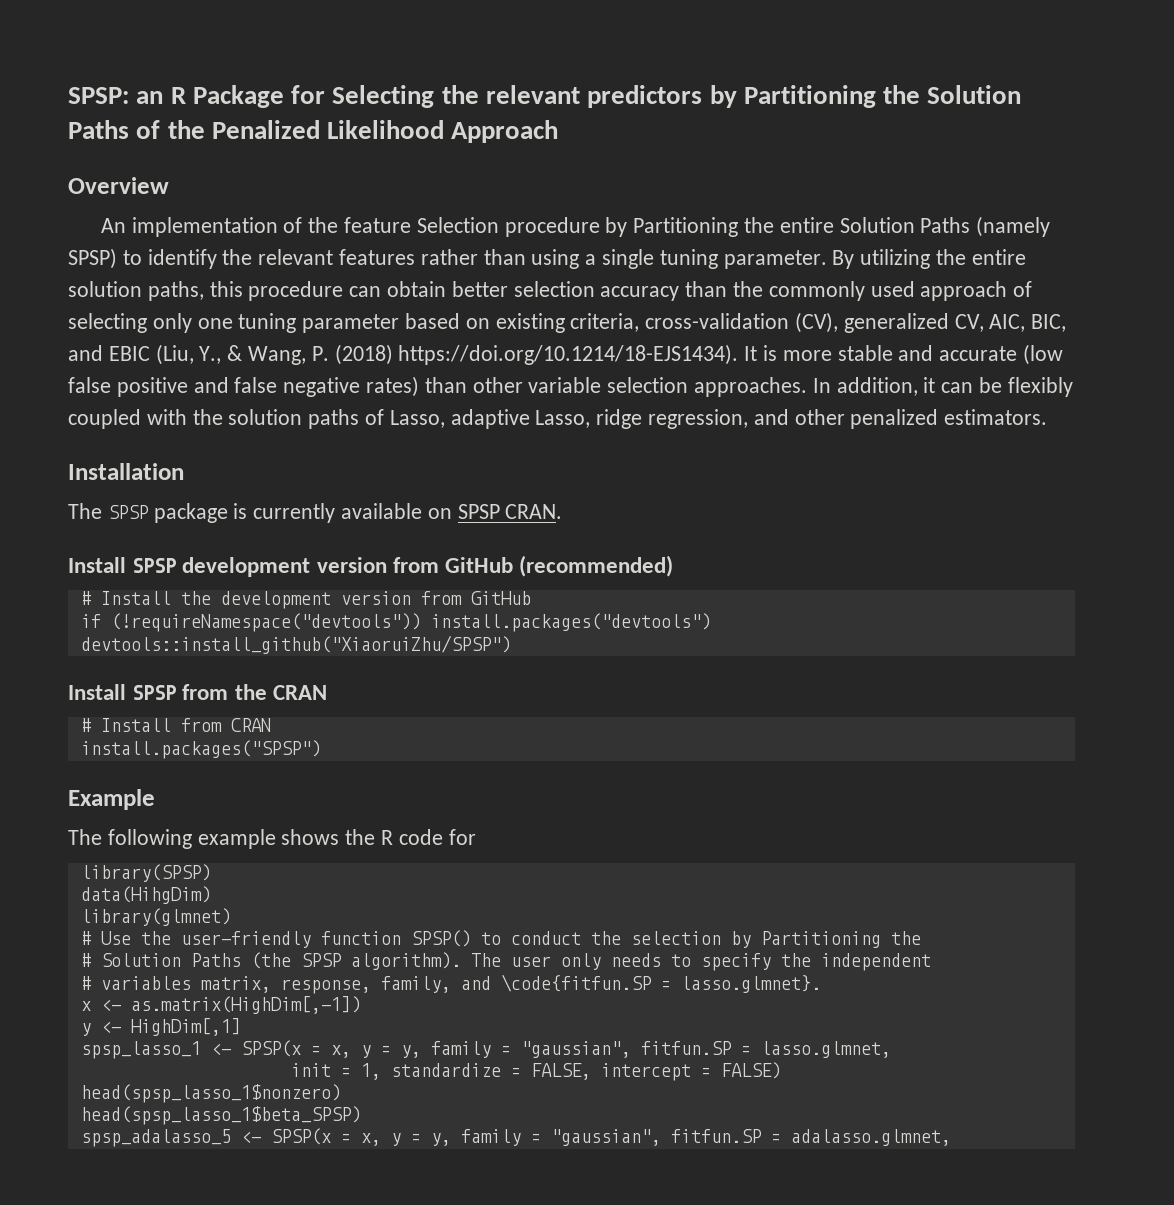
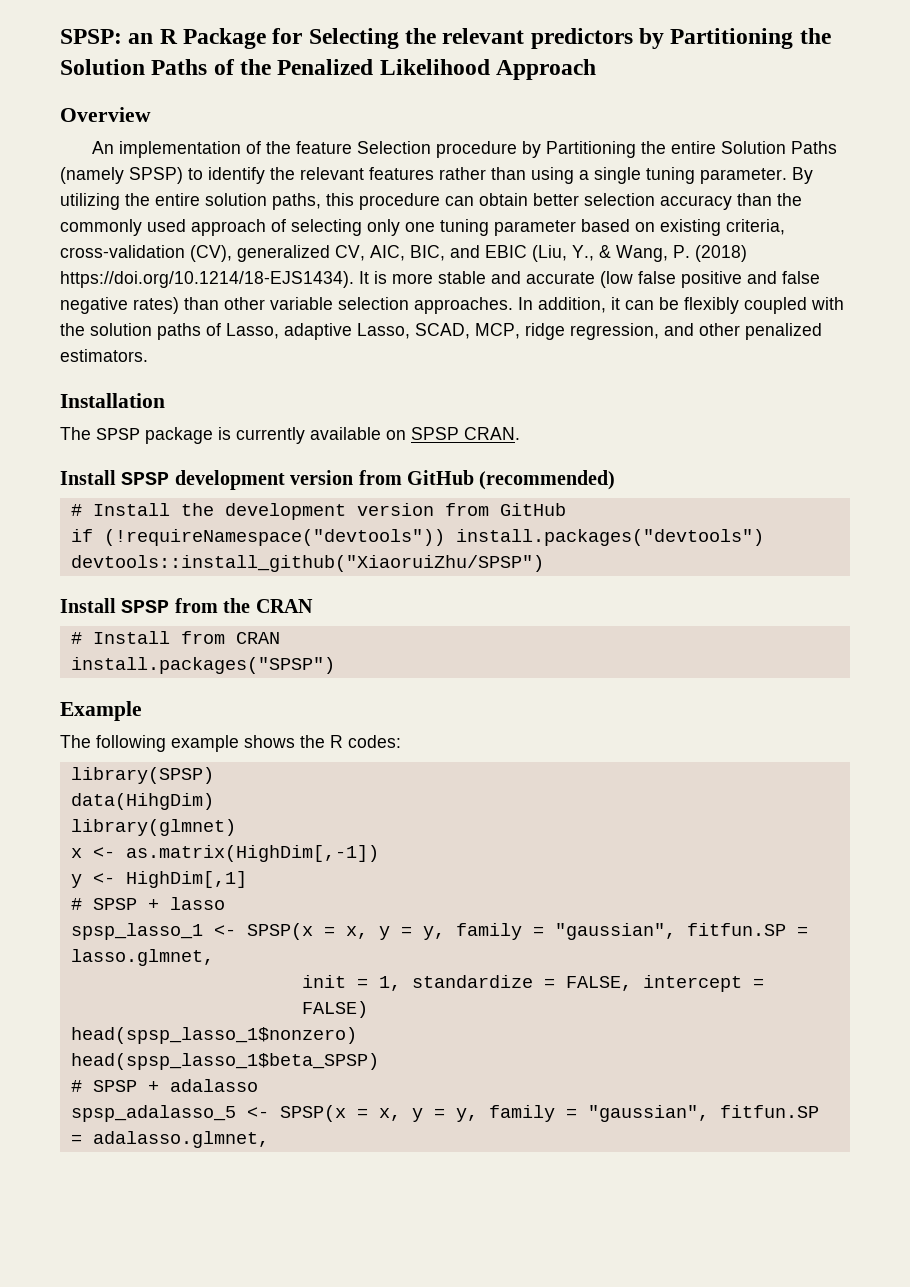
- In addition, it can be flexibly coupled with the solution paths of Lasso, adaptive Lasso, ridge regression, and other penalized estimators.
+ In addition, it can be flexibly coupled with the solution paths of Lasso, adaptive Lasso, SCAD, MCP, ridge regression, and other penalized estimators.
- The following example shows the R code for
+ The following example shows the R codes:
- # Use the user-friendly function SPSP() to conduct the selection by Partitioning the
- # Solution Paths (the SPSP algorithm). The user only needs to specify the independent
- # variables matrix, response, family, and \code{fitfun.SP = lasso.glmnet}.
+ # SPSP + lasso
+ # SPSP + adalasso

